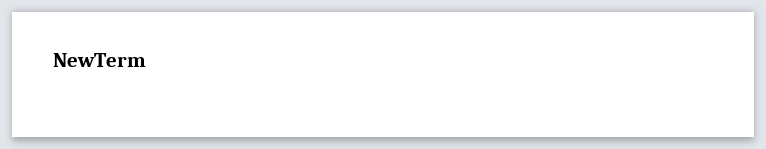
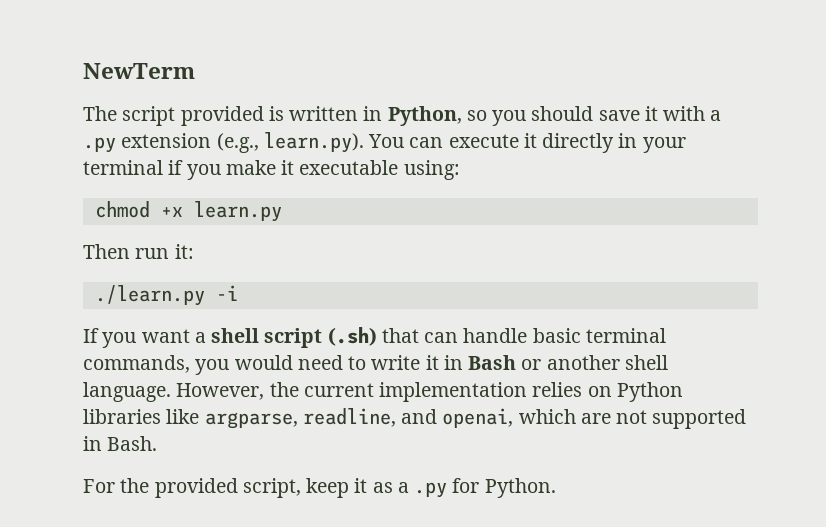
+ The script provided is written in Python, so you should save it with a .py extension (e.g., learn.py). You can execute it directly in your terminal if you make it executable using:
+ chmod +x learn.py
+ Then run it:
+ ./learn.py -i
+ If you want a shell script (.sh) that can handle basic terminal commands, you would need to write it in Bash or another shell language. However, the current implementation relies on Python libraries like argparse, readline, and openai, which are not supported in Bash.
+ For the provided script, keep it as a .py for Python.

